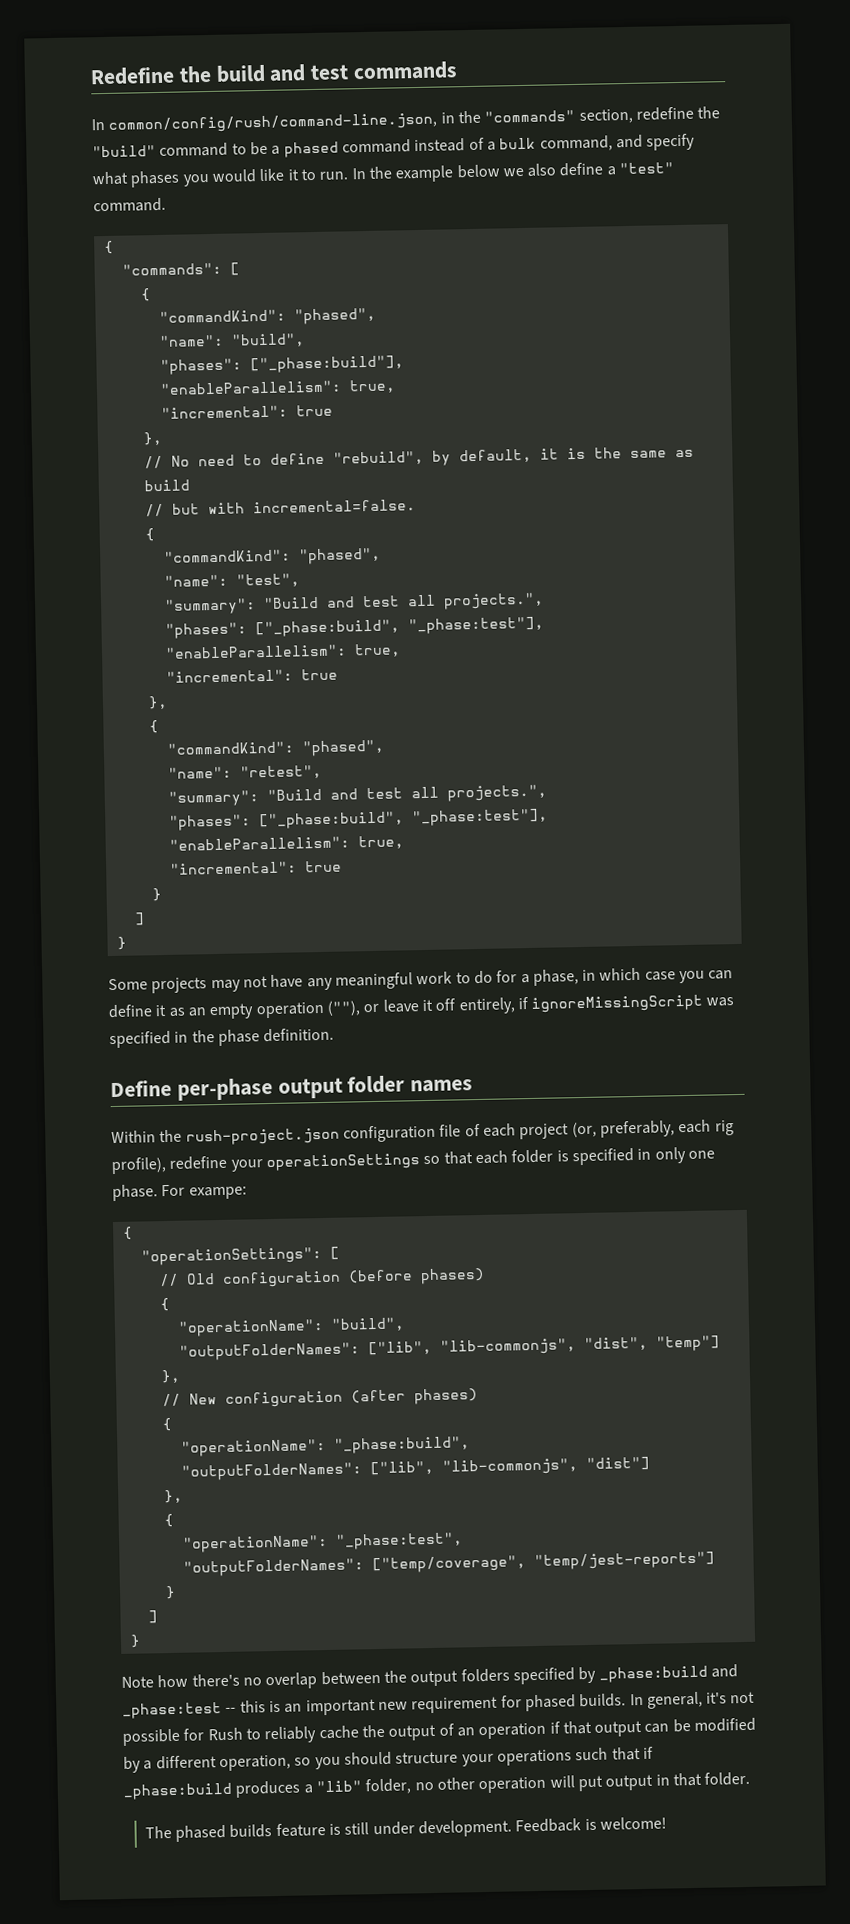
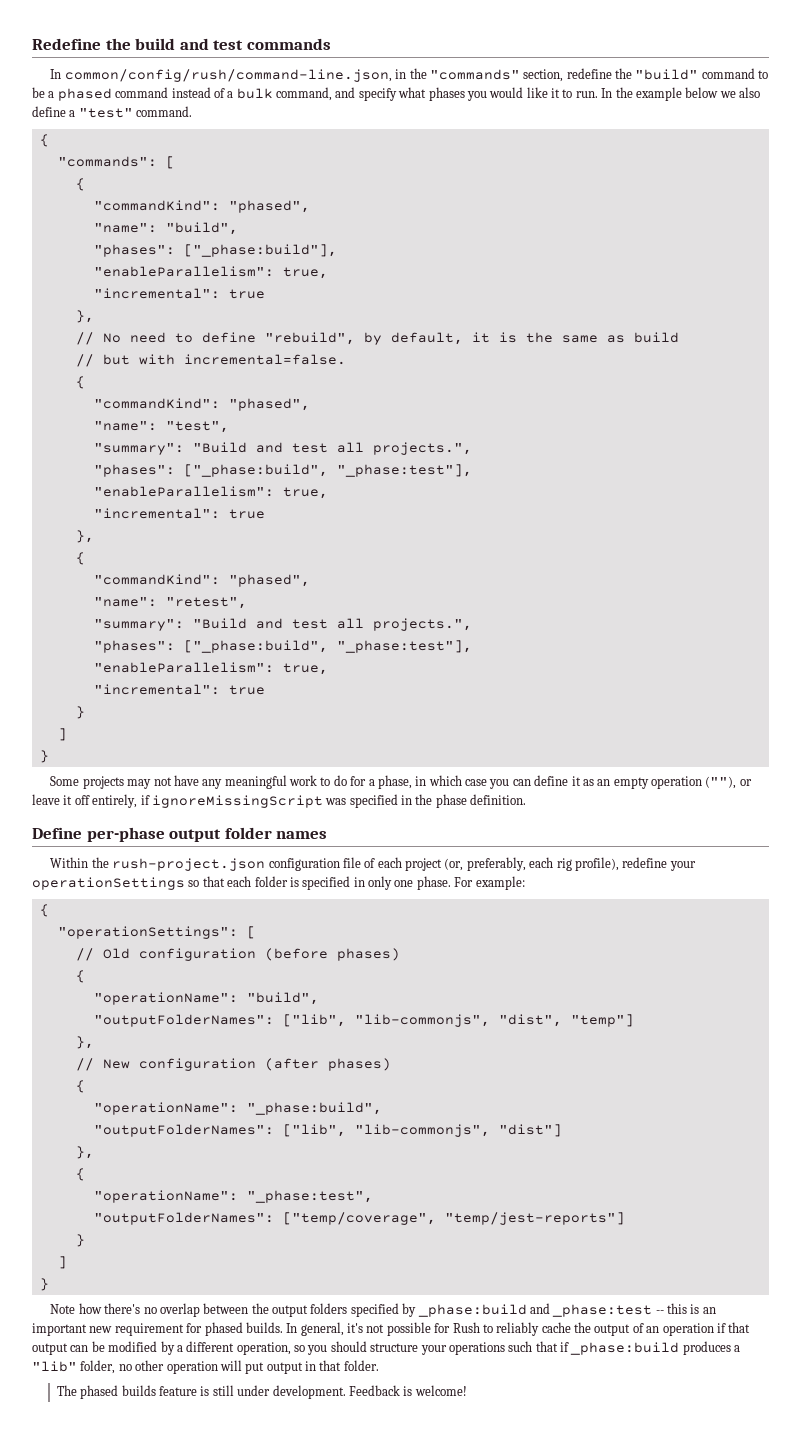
- For exampe:
+ For example:

